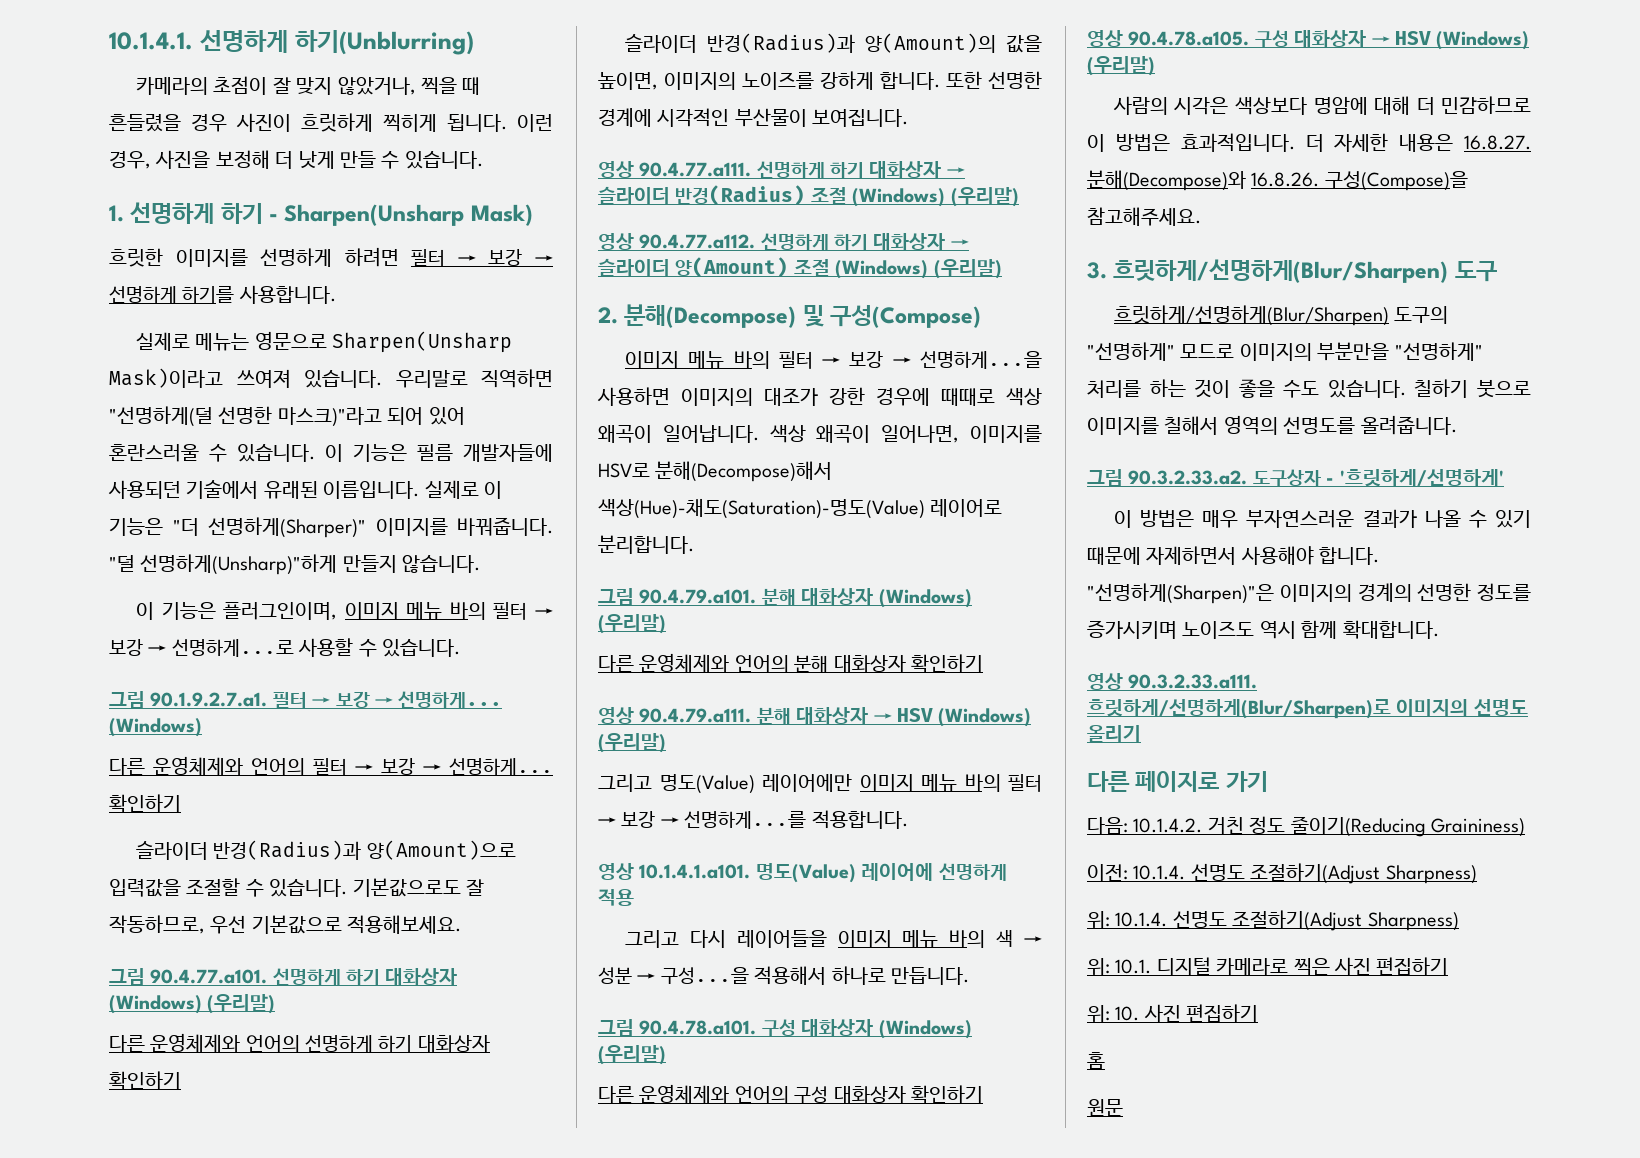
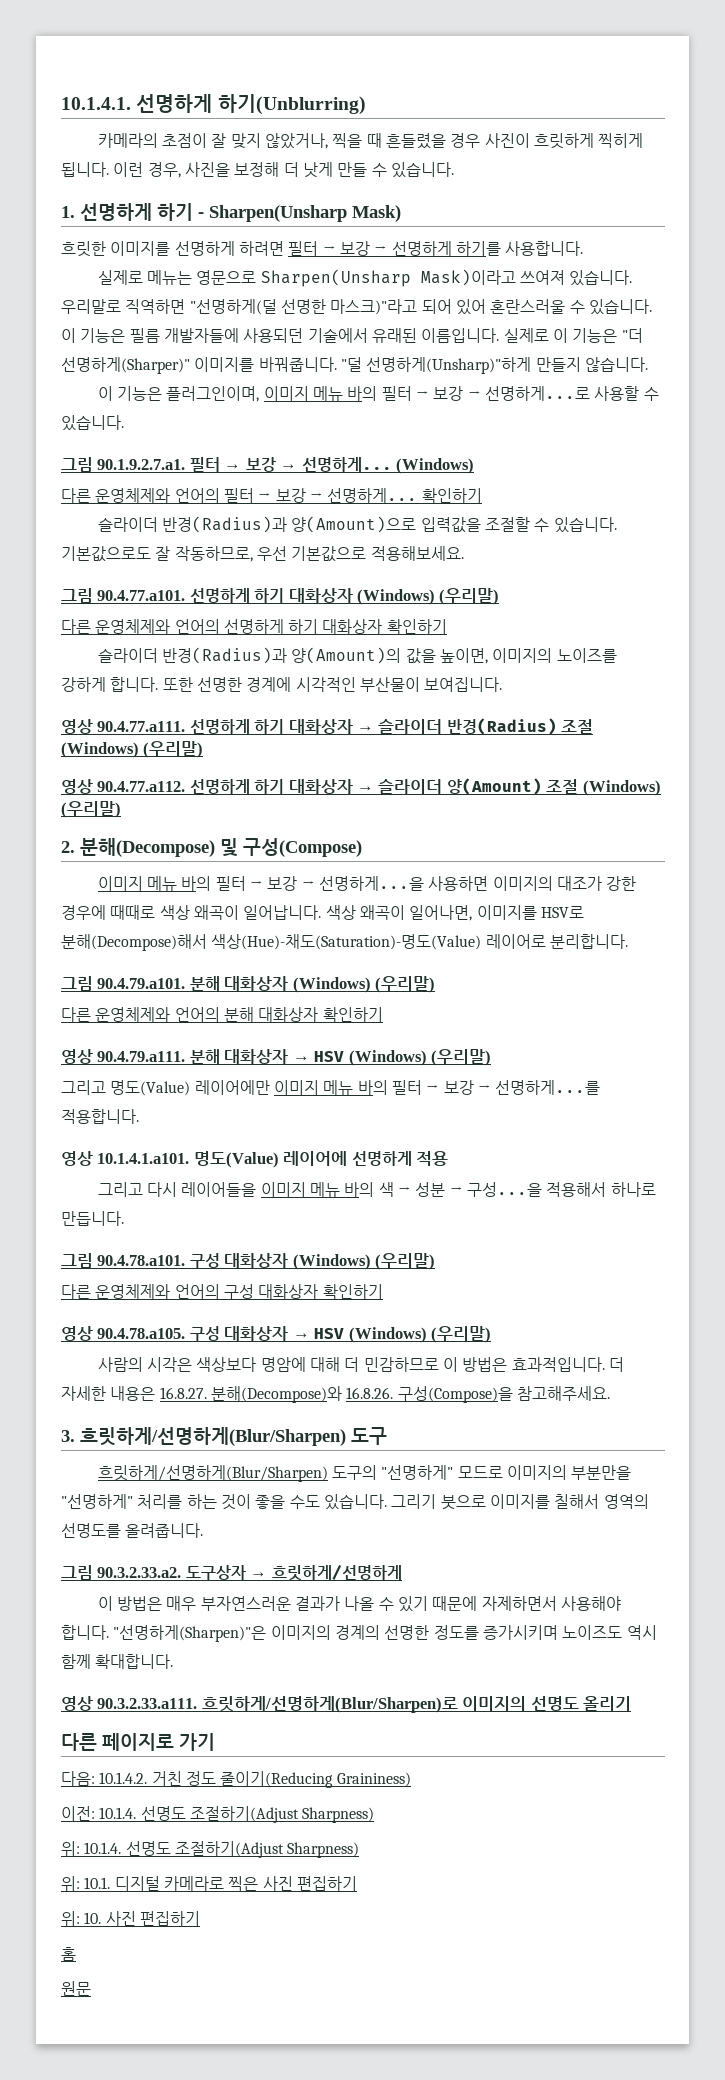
- 칠하기 붓으로 이미지를 칠해서 영역의 선명도를 올려줍니다.
+ 그리기 붓으로 이미지를 칠해서 영역의 선명도를 올려줍니다.
- 그림 90.3.2.33.a2. 도구상자 - '흐릿하게/선명하게'
+ 그림 90.3.2.33.a2. 도구상자 → 흐릿하게/선명하게

